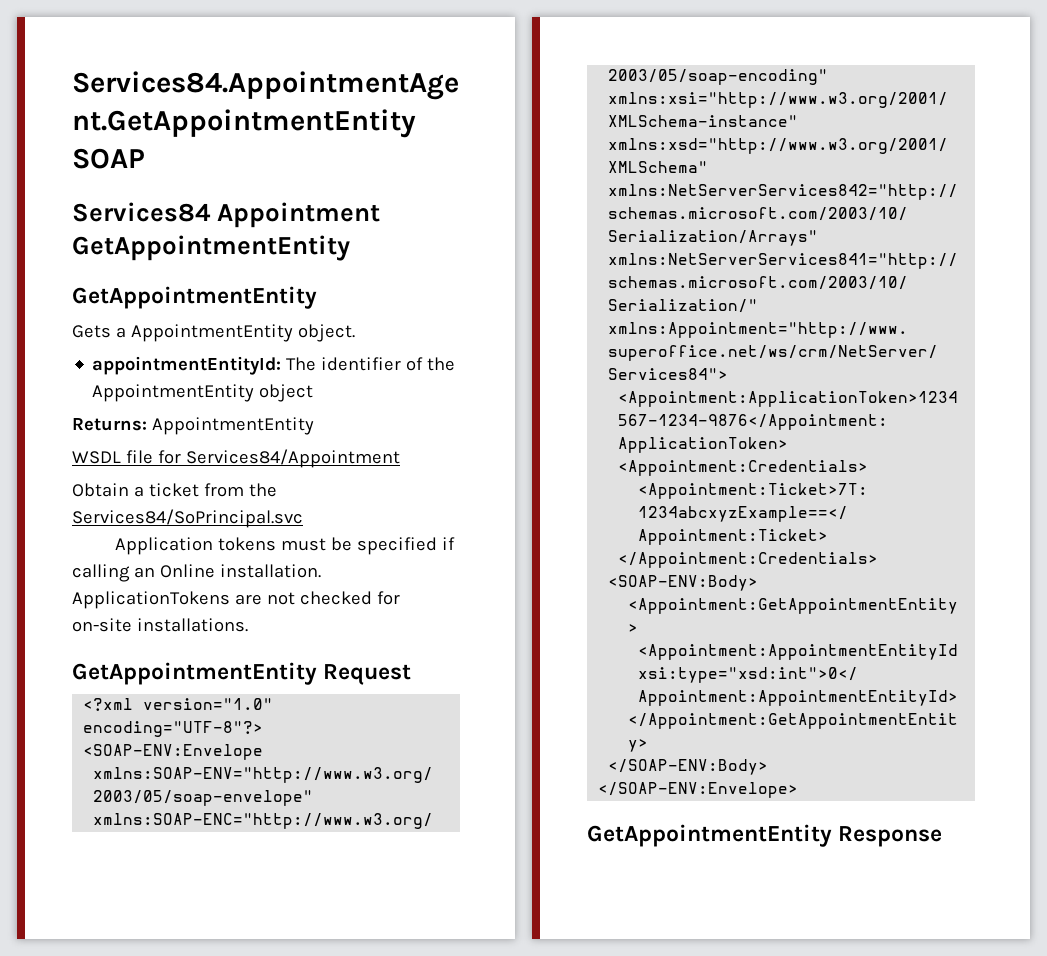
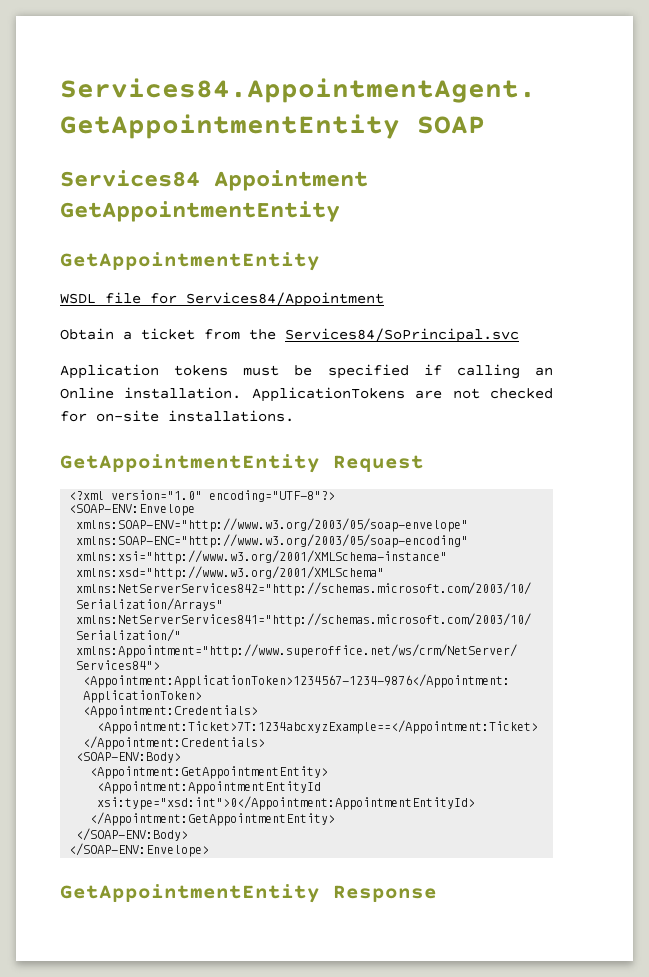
- Gets a AppointmentEntity object.
- appointmentEntityId: The identifier of the AppointmentEntity object
- Returns: AppointmentEntity

